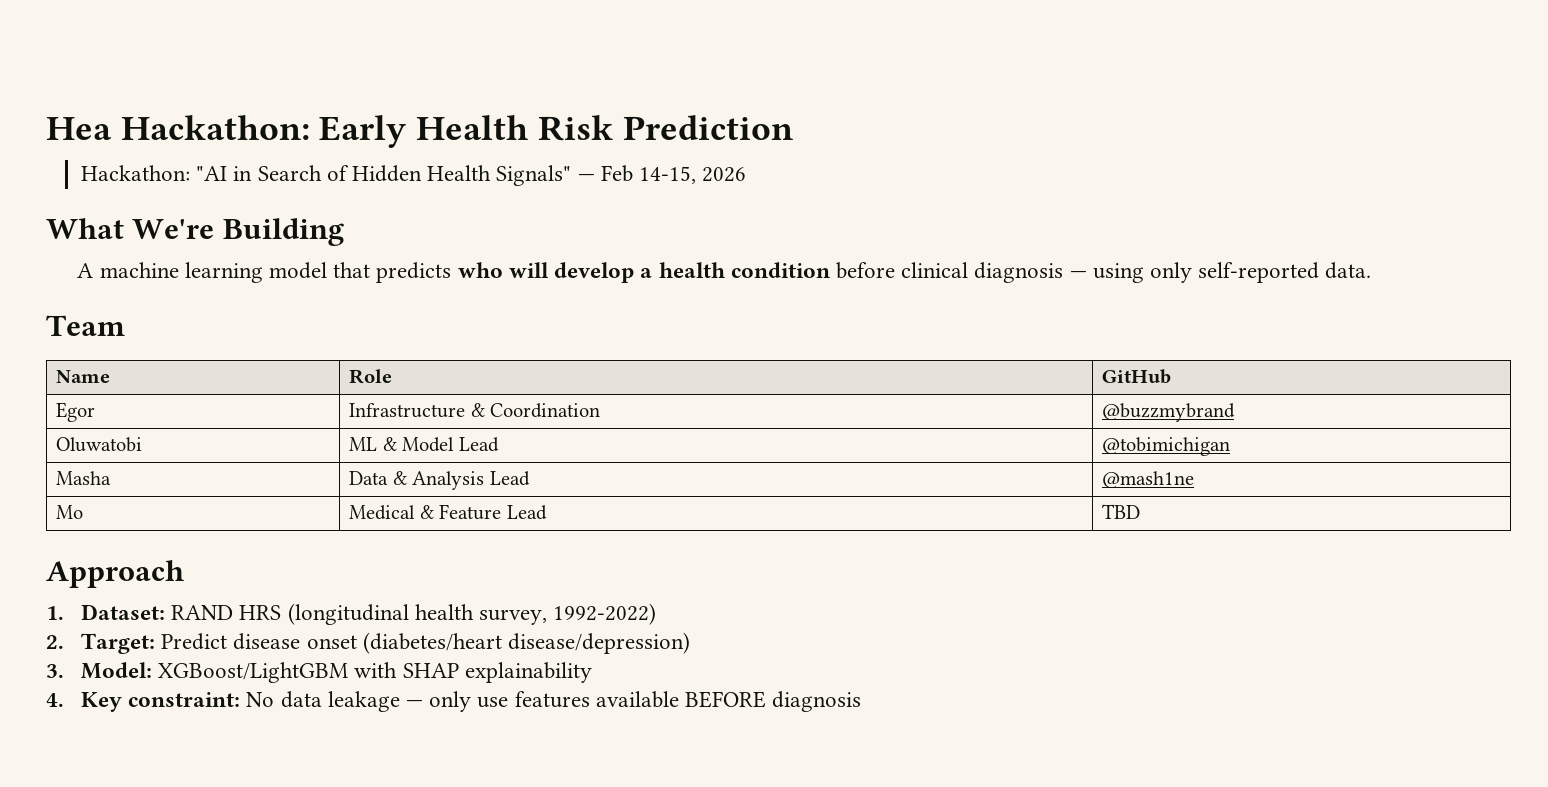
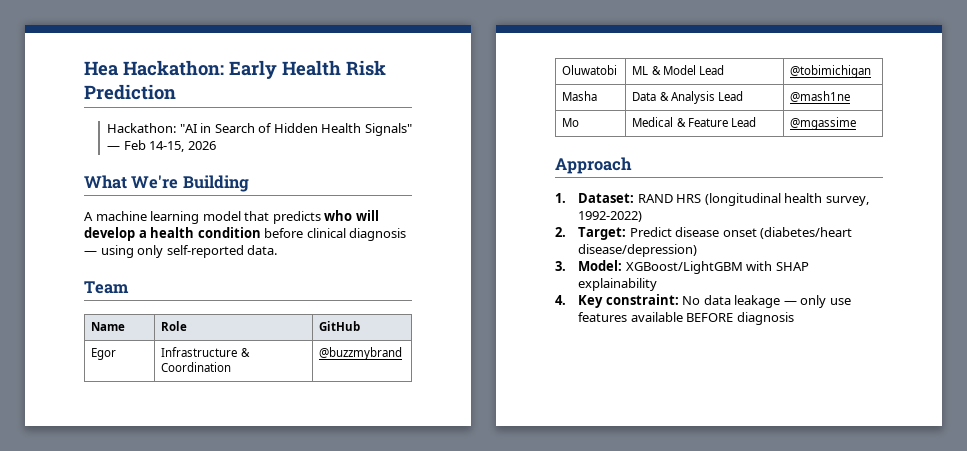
- Mo | Medical & Feature Lead | TBD
+ Mo | Medical & Feature Lead | @mgassime

